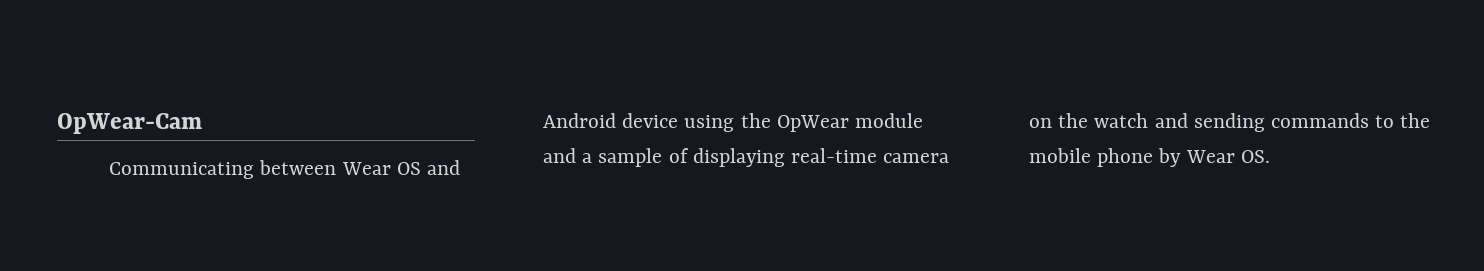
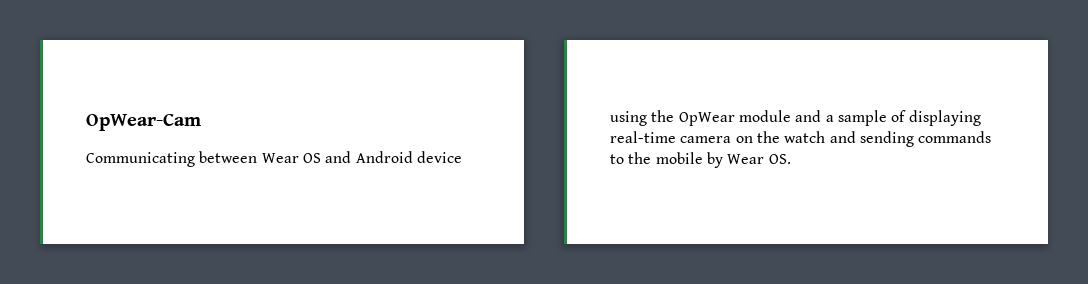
- Communicating between Wear OS and Android device using the OpWear module and a sample of displaying real-time camera on the watch and sending commands to the mobile phone by Wear OS.
+ Communicating between Wear OS and Android device using the OpWear module and a sample of displaying real-time camera on the watch and sending commands to the mobile by Wear OS.

